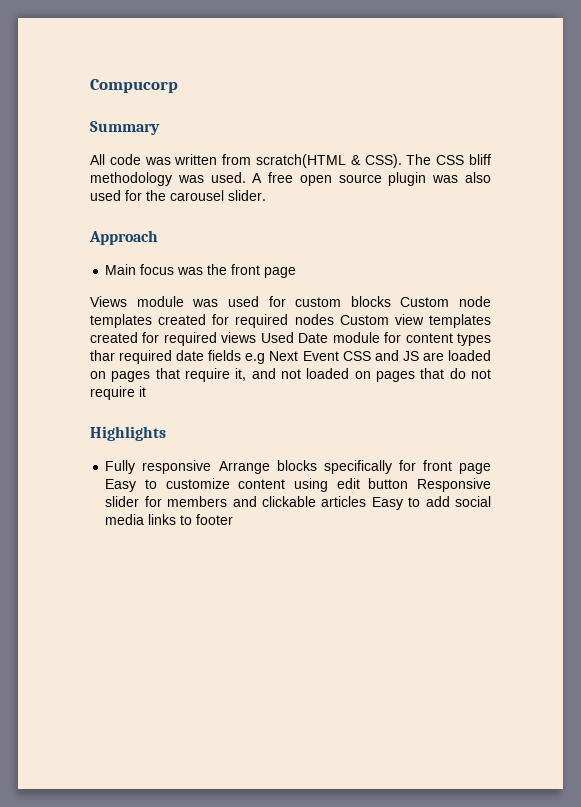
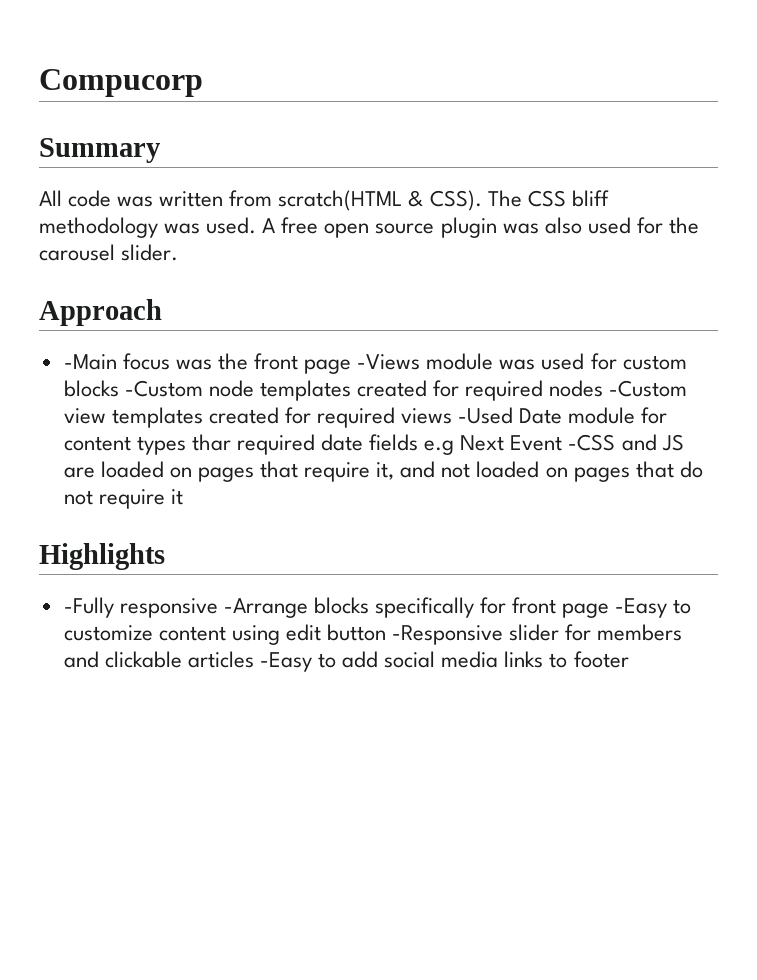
- Main focus was the front page
- Views module was used for custom blocks Custom node templates created for required nodes Custom view templates created for required views Used Date module for content types thar required date fields e.g Next Event CSS and JS are loaded on pages that require it, and not loaded on pages that do not require it
+ -Main focus was the front page -Views module was used for custom blocks -Custom node templates created for required nodes -Custom view templates created for required views -Used Date module for content types thar required date fields e.g Next Event -CSS and JS are loaded on pages that require it, and not loaded on pages that do not require it
- Fully responsive Arrange blocks specifically for front page Easy to customize content using edit button Responsive slider for members and clickable articles Easy to add social media links to footer
+ -Fully responsive -Arrange blocks specifically for front page -Easy to customize content using edit button -Responsive slider for members and clickable articles -Easy to add social media links to footer

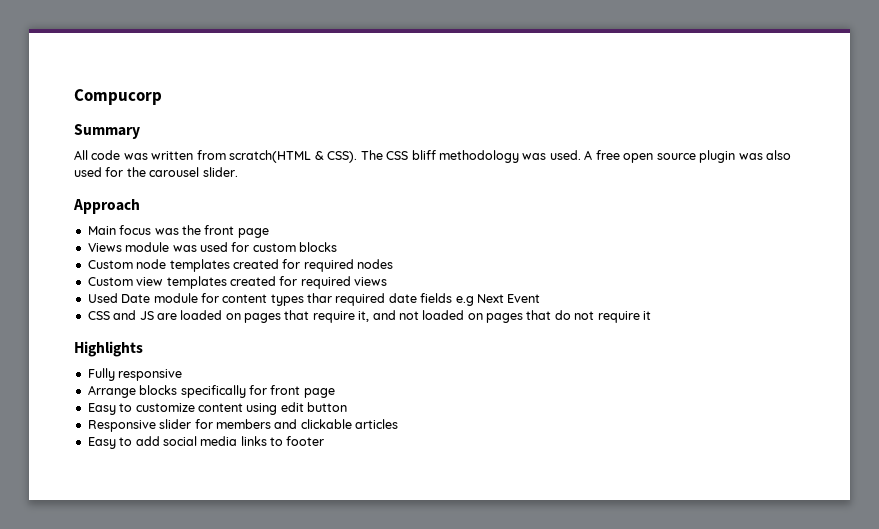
- -Main focus was the front page -Views module was used for custom blocks -Custom node templates created for required nodes -Custom view templates created for required views -Used Date module for content types thar required date fields e.g Next Event -CSS and JS are loaded on pages that require it, and not loaded on pages that do not require it
+ Main focus was the front page
+ Views module was used for custom blocks
+ Custom node templates created for required nodes
+ Custom view templates created for required views
+ Used Date module for content types thar required date fields e.g Next Event
+ CSS and JS are loaded on pages that require it, and not loaded on pages that do not require it
- -Fully responsive -Arrange blocks specifically for front page -Easy to customize content using edit button -Responsive slider for members and clickable articles -Easy to add social media links to footer
+ Fully responsive
+ Arrange blocks specifically for front page
+ Easy to customize content using edit button
+ Responsive slider for members and clickable articles
+ Easy to add social media links to footer

